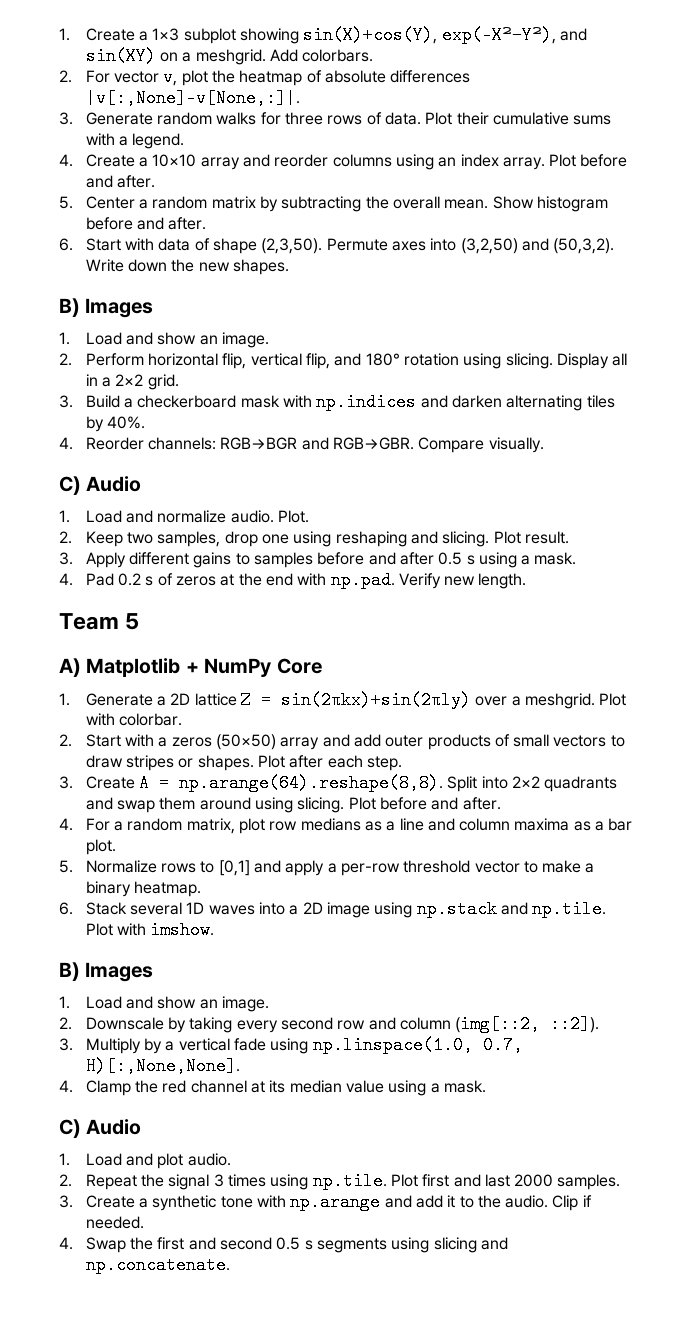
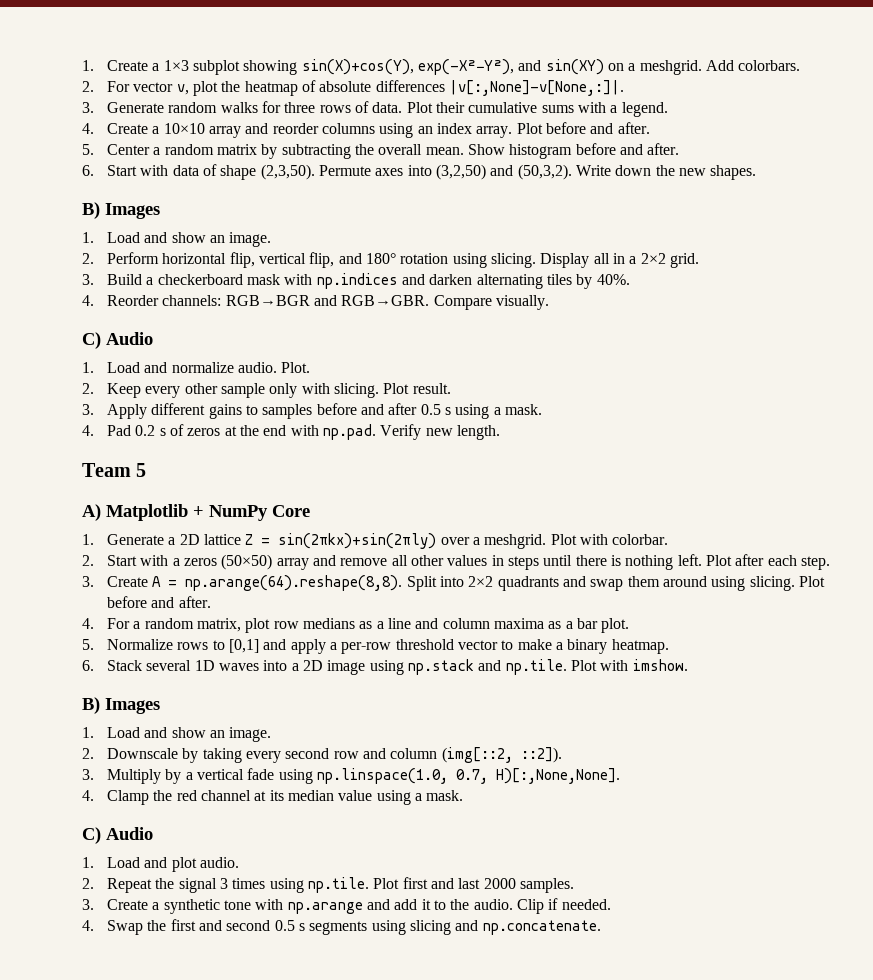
- 2. Keep two samples, drop one using reshaping and slicing.
+ 2. Keep every other sample only with slicing.
- 2. Start with a zeros (50×50) array and add outer products of small vectors to draw stripes or shapes.
+ 2. Start with a zeros (50×50) array and remove all other values in steps until there is nothing left.

